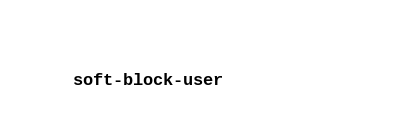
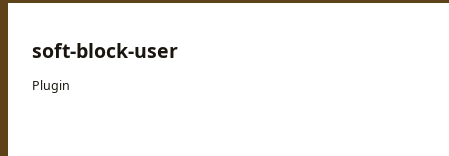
+ Plugin

